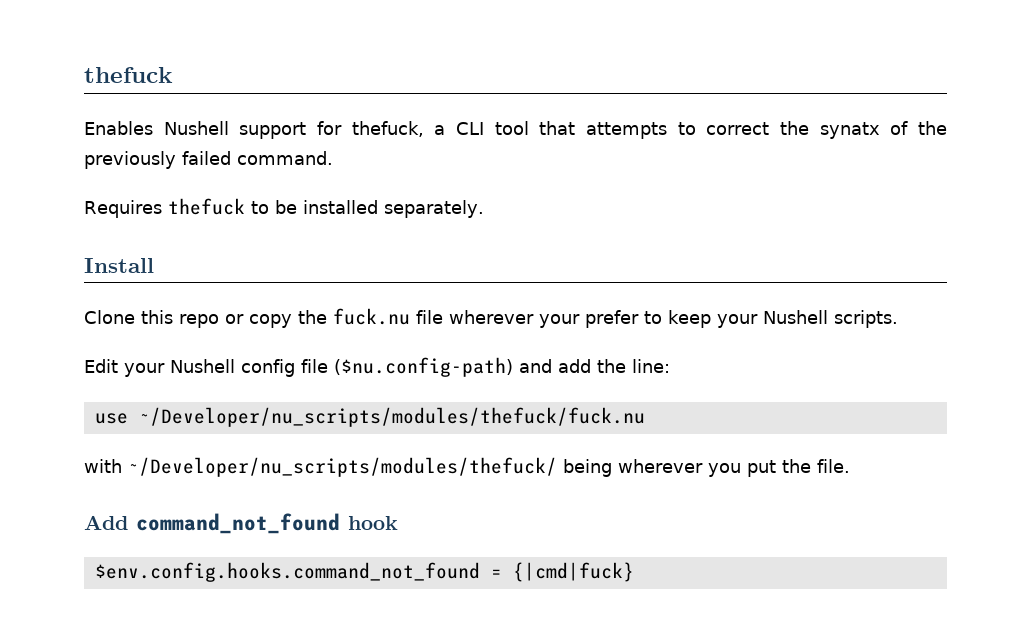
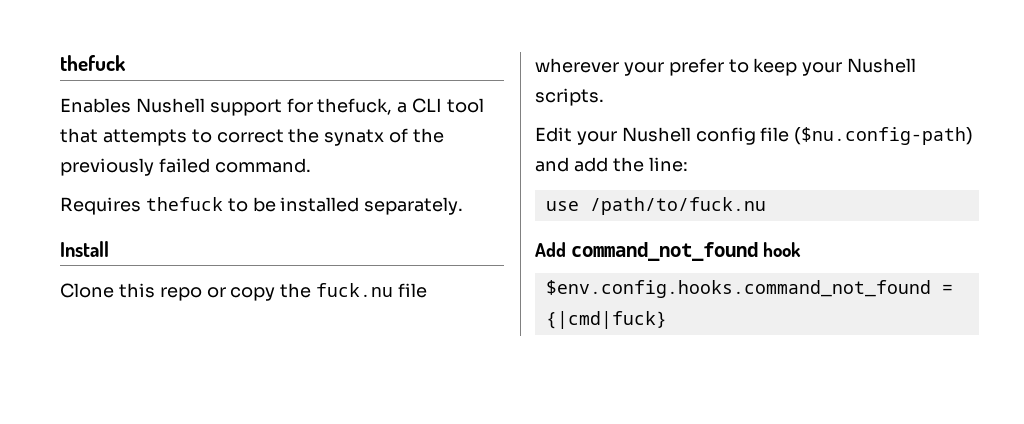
- use ~/Developer/nu_scripts/modules/thefuck/fuck.nu
- with ~/Developer/nu_scripts/modules/thefuck/ being wherever you put the file.
+ use /path/to/fuck.nu

